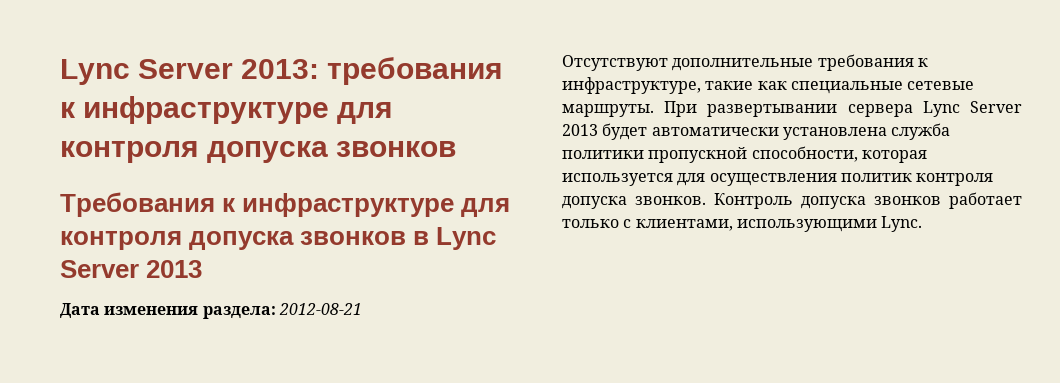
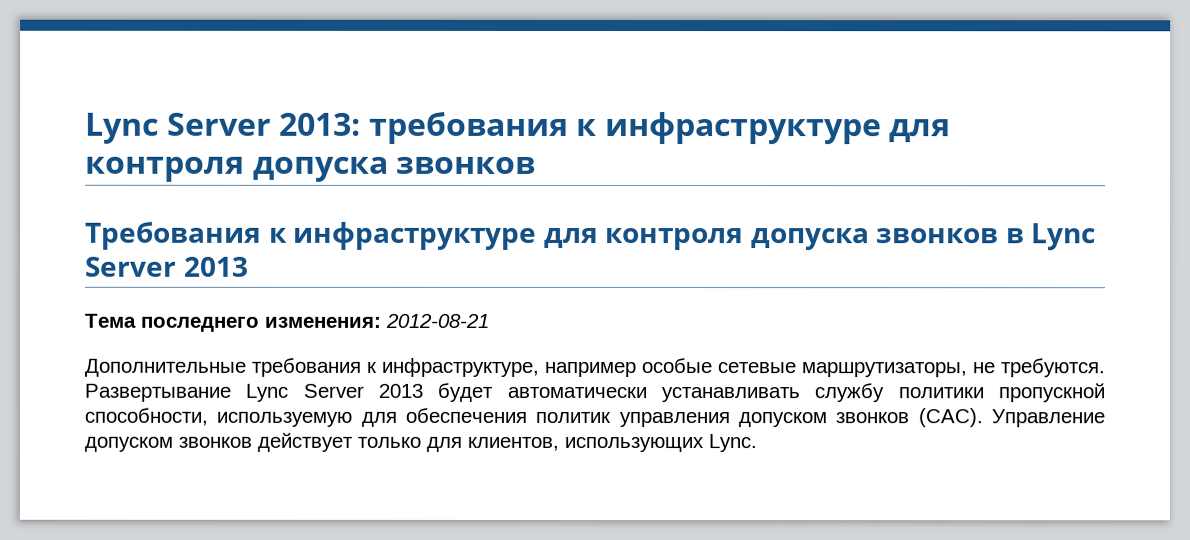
- Дата изменения раздела: 2012-08-21
+ Тема последнего изменения: 2012-08-21
- Отсутствуют дополнительные требования к инфраструктуре, такие как специальные сетевые маршруты. При развертывании сервера Lync Server 2013 будет автоматически установлена служба политики пропускной способности, которая используется для осуществления политик контроля допуска звонков. Контроль допуска звонков работает только с клиентами, использующими Lync.
+ Дополнительные требования к инфраструктуре, например особые сетевые маршрутизаторы, не требуются. Развертывание Lync Server 2013 будет автоматически устанавливать службу политики пропускной способности, используемую для обеспечения политик управления допуском звонков (CAC). Управление допуском звонков действует только для клиентов, использующих Lync.

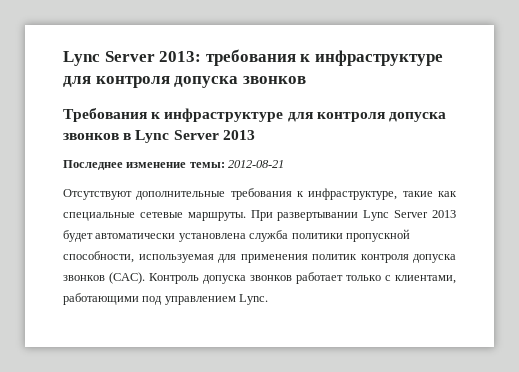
- Тема последнего изменения: 2012-08-21
+ Последнее изменение темы: 2012-08-21
- Дополнительные требования к инфраструктуре, например особые сетевые маршрутизаторы, не требуются. Развертывание Lync Server 2013 будет автоматически устанавливать службу политики пропускной способности, используемую для обеспечения политик управления допуском звонков (CAC). Управление допуском звонков действует только для клиентов, использующих Lync.
+ Отсутствуют дополнительные требования к инфраструктуре, такие как специальные сетевые маршруты. При развертывании Lync Server 2013 будет автоматически установлена служба политики пропускной способности, используемая для применения политик контроля допуска звонков (CAC). Контроль допуска звонков работает только с клиентами, работающими под управлением Lync.

